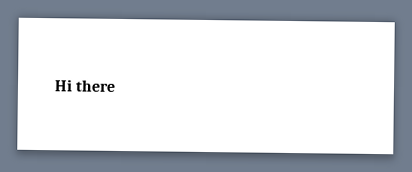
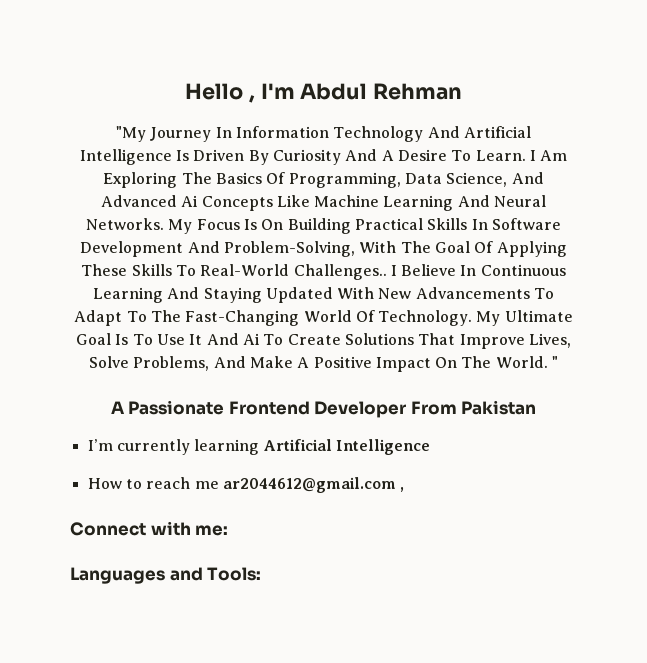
- Hi there
+ Hello , I'm Abdul Rehman
+ "My Journey In Information Technology And Artificial Intelligence Is Driven By Curiosity And A Desire To Learn. I Am Exploring The Basics Of Programming, Data Science, And Advanced Ai Concepts Like Machine Learning And Neural Networks. My Focus Is On Building Practical Skills In Software Development And Problem-Solving, With The Goal Of Applying These Skills To Real-World Challenges.. I Believe In Continuous Learning And Staying Updated With New Advancements To Adapt To The Fast-Changing World Of Technology. My Ultimate Goal Is To Use It And Ai To Create Solutions That Improve Lives, Solve Problems, And Make A Positive Impact On The World. "
+ A Passionate Frontend Developer From Pakistan
+ I’m currently learning Artificial Intelligence
+ How to reach me ar2044612@gmail.com ,
+ Connect with me:
+ Languages and Tools:

